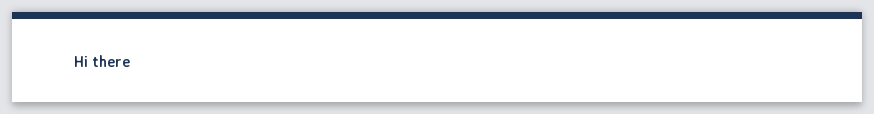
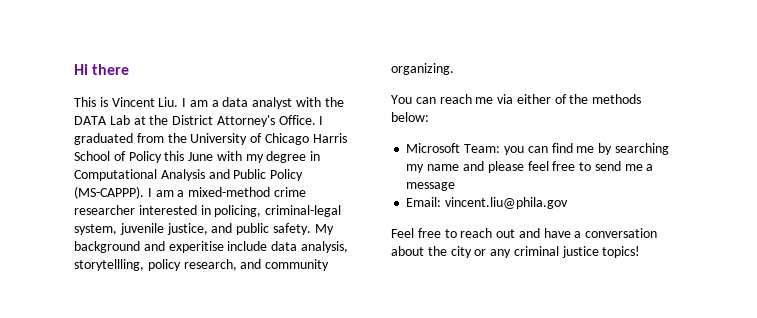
+ This is Vincent Liu. I am a data analyst with the DATA Lab at the District Attorney's Office. I graduated from the University of Chicago Harris School of Policy this June with my degree in Computational Analysis and Public Policy (MS-CAPPP). I am a mixed-method crime researcher interested in policing, criminal-legal system, juvenile justice, and public safety. My background and experitise include data analysis, storytellling, policy research, and community organizing.
+ You can reach me via either of the methods below:
+ Microsoft Team: you can find me by searching my name and please feel free to send me a message
+ Email: vincent.liu@phila.gov
+ Feel free to reach out and have a conversation about the city or any criminal justice topics!

